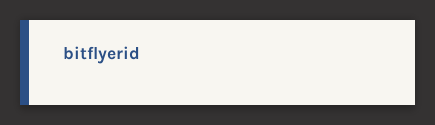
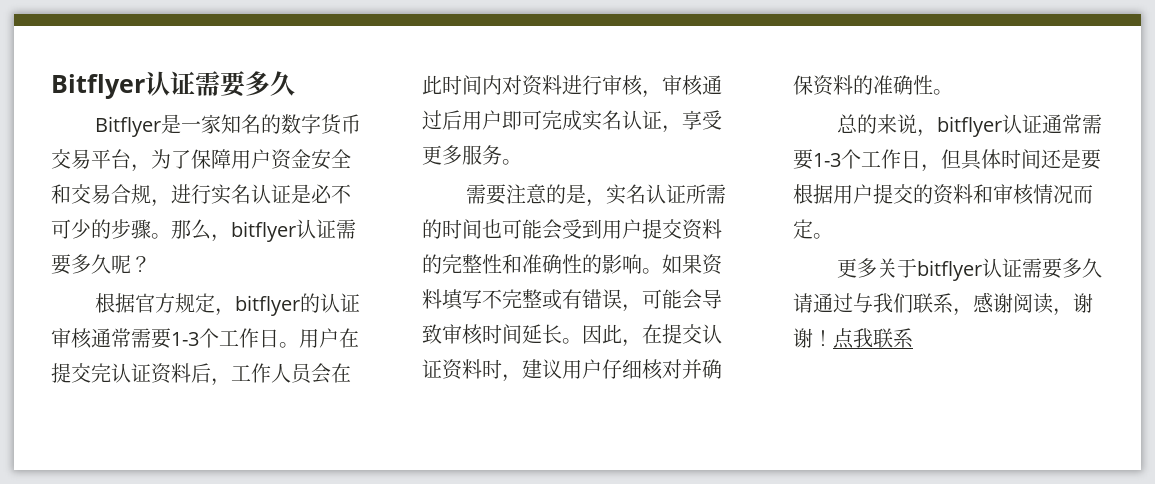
- bitflyerid
+ Bitflyer认证需要多久
+ Bitflyer是一家知名的数字货币交易平台，为了保障用户资金安全和交易合规，进行实名认证是必不可少的步骤。那么，bitflyer认证需要多久呢？
+ 根据官方规定，bitflyer的认证审核通常需要1-3个工作日。用户在提交完认证资料后，工作人员会在此时间内对资料进行审核，审核通过后用户即可完成实名认证，享受更多服务。
+ 需要注意的是，实名认证所需的时间也可能会受到用户提交资料的完整性和准确性的影响。如果资料填写不完整或有错误，可能会导致审核时间延长。因此，在提交认证资料时，建议用户仔细核对并确保资料的准确性。
+ 总的来说，bitflyer认证通常需要1-3个工作日，但具体时间还是要根据用户提交的资料和审核情况而定。
+ 更多关于bitflyer认证需要多久请通过与我们联系，感谢阅读，谢谢！点我联系

